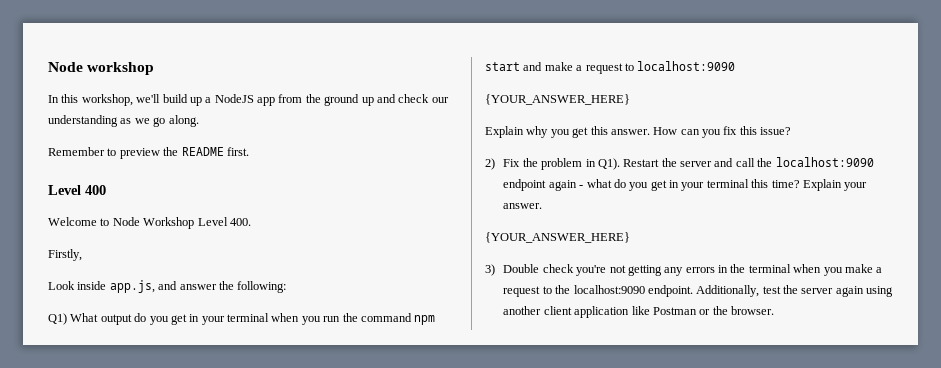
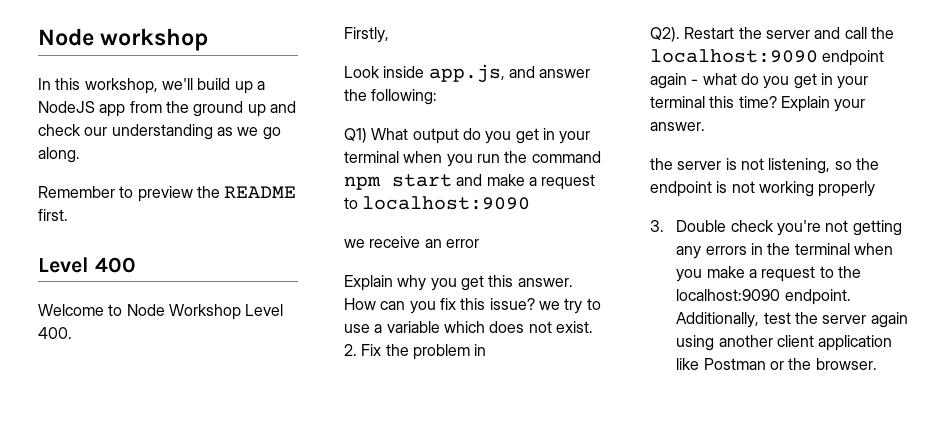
  Q1) What output do you get in your terminal when you run the command npm start and make a request to localhost:9090
- {YOUR_ANSWER_HERE}
+ we receive an error
- How can you fix this issue?
- 2) Fix the problem in Q1). Restart the server and call the localhost:9090 endpoint again - what do you get in your terminal this time?
+ How can you fix this issue? we try to use a variable which does not exist. 2. Fix the problem in
+ Q2). Restart the server and call the localhost:9090 endpoint again - what do you get in your terminal this time?
  Explain your answer.
- {YOUR_ANSWER_HERE}
- 3) Double check you're not getting any errors in the terminal when you make a request to the localhost:9090 endpoint.
+ the server is not listening, so the endpoint is not working properly
+ 3. Double check you're not getting any errors in the terminal when you make a request to the localhost:9090 endpoint.

